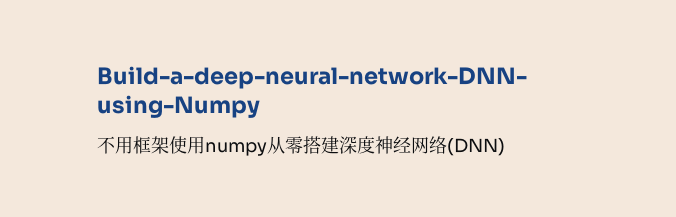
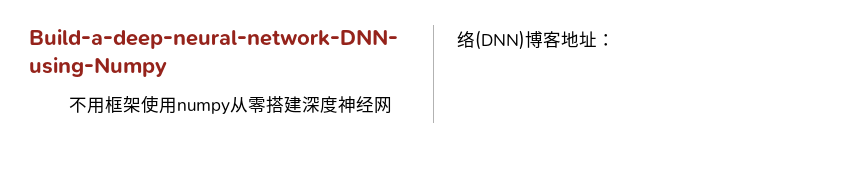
- 不用框架使用numpy从零搭建深度神经网络(DNN)
+ 不用框架使用numpy从零搭建深度神经网络(DNN)博客地址：

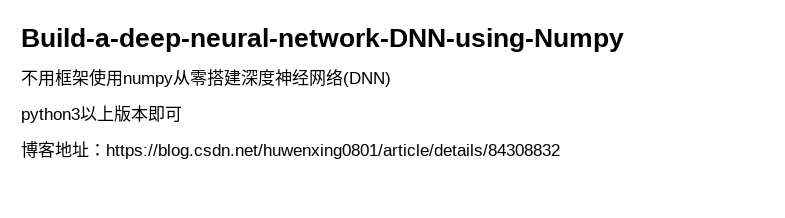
- 不用框架使用numpy从零搭建深度神经网络(DNN)博客地址：
+ 不用框架使用numpy从零搭建深度神经网络(DNN)
+ python3以上版本即可
+ 博客地址：https://blog.csdn.net/huwenxing0801/article/details/84308832

